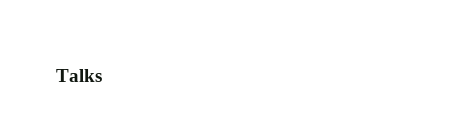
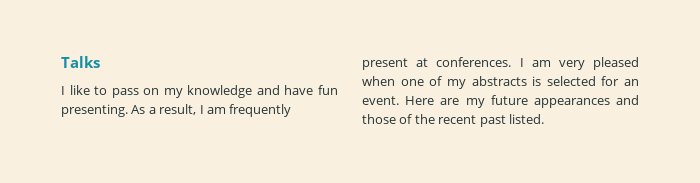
+ I like to pass on my knowledge and have fun presenting. As a result, I am frequently present at conferences. I am very pleased when one of my abstracts is selected for an event. Here are my future appearances and those of the recent past listed.

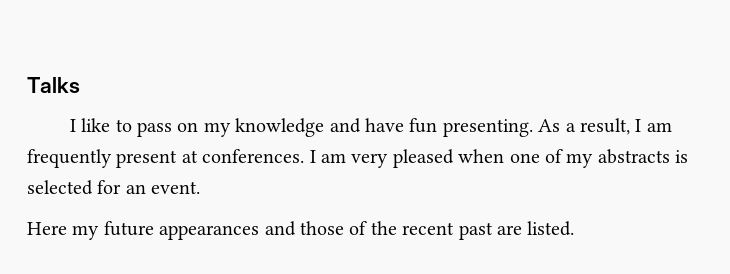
- I am very pleased when one of my abstracts is selected for an event. Here are my future appearances and those of the recent past listed.
+ I am very pleased when one of my abstracts is selected for an event.
+ Here my future appearances and those of the recent past are listed.

